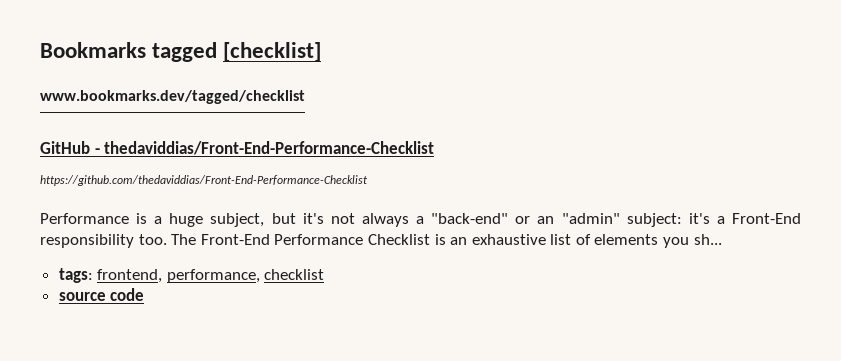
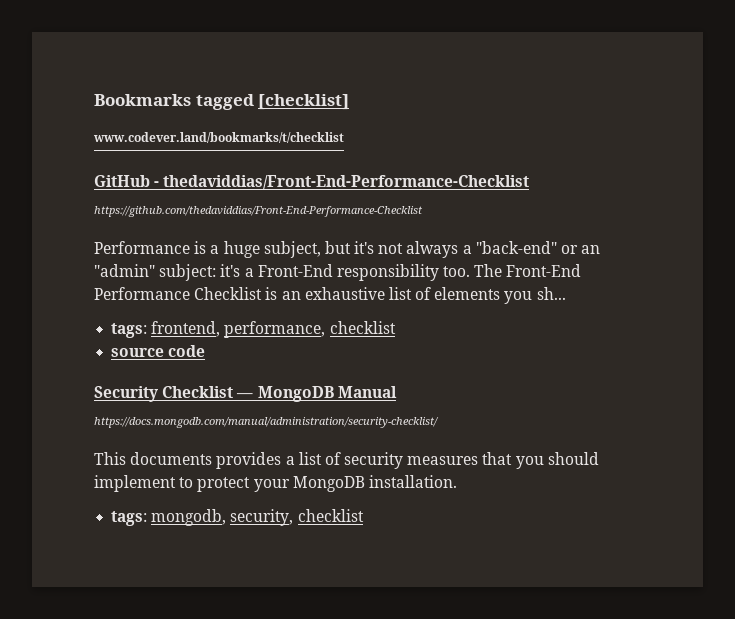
- www.bookmarks.dev/tagged/checklist
+ www.codever.land/bookmarks/t/checklist
+ Security Checklist — MongoDB Manual
+ https://docs.mongodb.com/manual/administration/security-checklist/
+ This documents provides a list of security measures that you should implement to protect your MongoDB installation.
+ tags: mongodb, security, checklist

